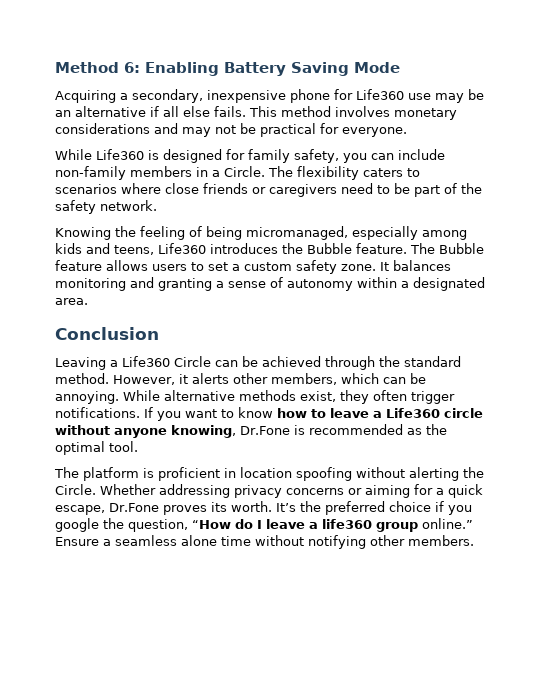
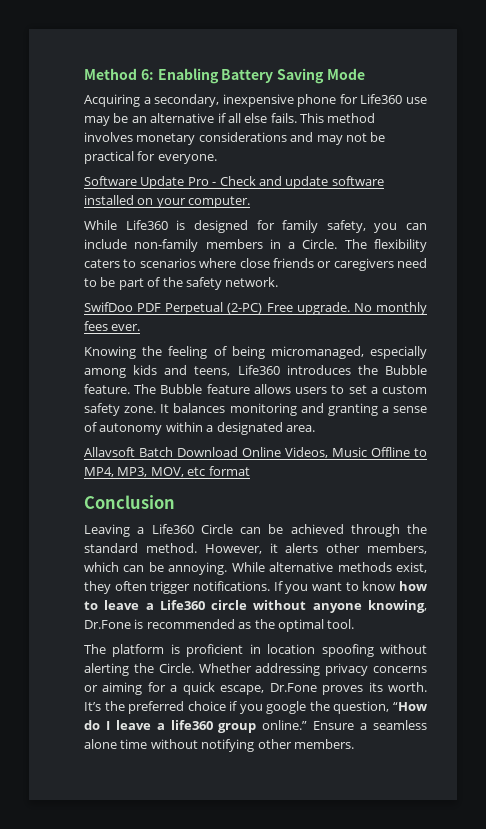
+ Software Update Pro - Check and update software installed on your computer.
+ SwifDoo PDF Perpetual (2-PC) Free upgrade. No monthly fees ever.
+ Allavsoft Batch Download Online Videos, Music Offline to MP4, MP3, MOV, etc format

